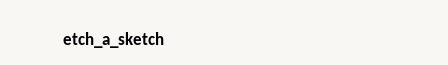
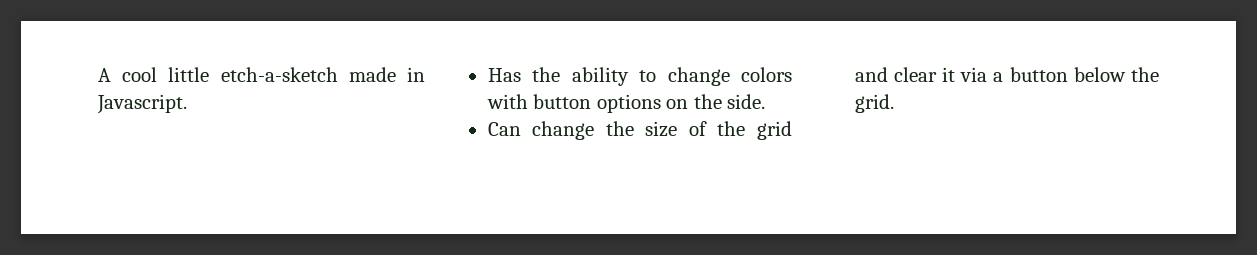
- etch_a_sketch
+ A cool little etch-a-sketch made in Javascript.
+ Has the ability to change colors with button options on the side.
+ Can change the size of the grid and clear it via a button below the grid.

